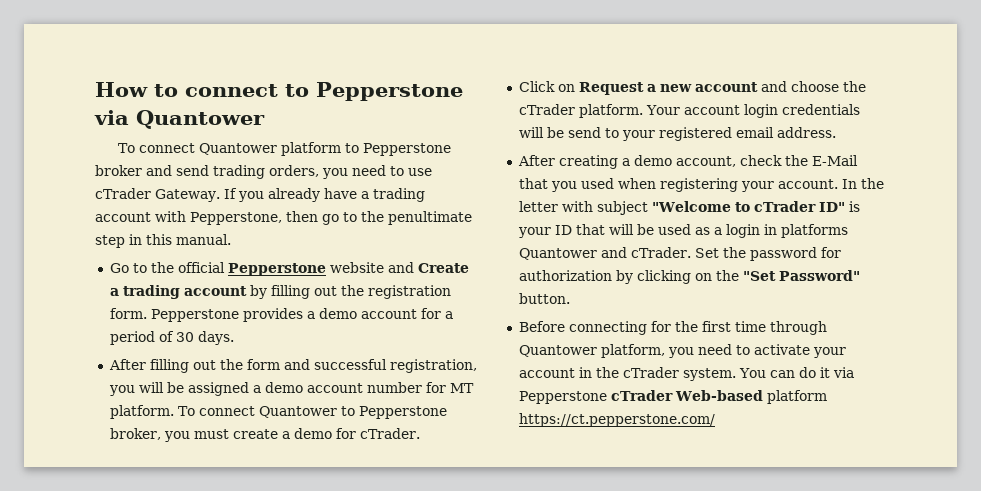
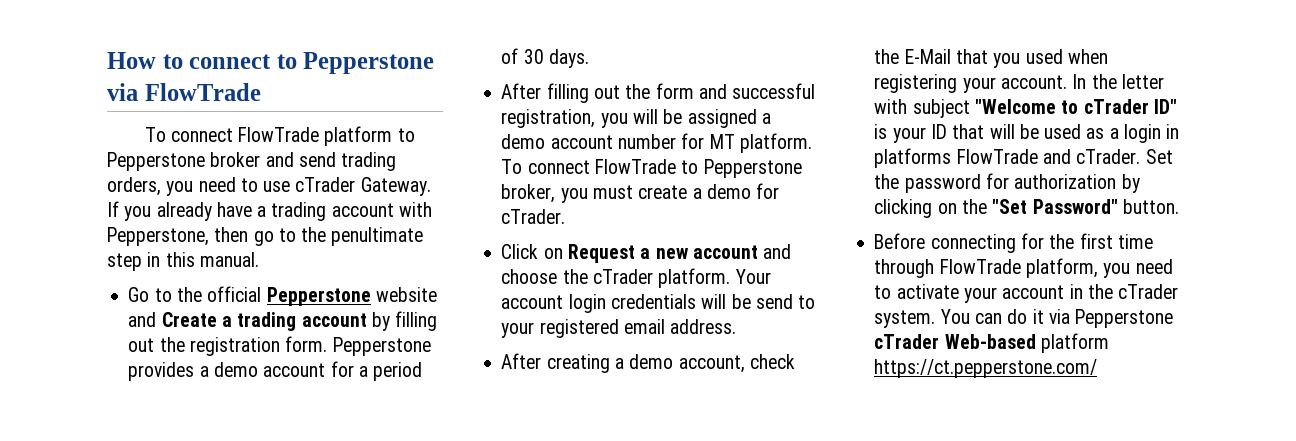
- How to connect to Pepperstone via Quantower
- To connect Quantower platform to Pepperstone broker and send trading orders, you need to use cTrader Gateway.
+ How to connect to Pepperstone via FlowTrade
+ To connect FlowTrade platform to Pepperstone broker and send trading orders, you need to use cTrader Gateway.
- To connect Quantower to Pepperstone broker, you must create a demo for cTrader.
+ To connect FlowTrade to Pepperstone broker, you must create a demo for cTrader.
- In the letter with subject "Welcome to cTrader ID" is your ID that will be used as a login in platforms Quantower and cTrader.
+ In the letter with subject "Welcome to cTrader ID" is your ID that will be used as a login in platforms FlowTrade and cTrader.
- Before connecting for the first time through Quantower platform, you need to activate your account in the cTrader system.
+ Before connecting for the first time through FlowTrade platform, you need to activate your account in the cTrader system.

